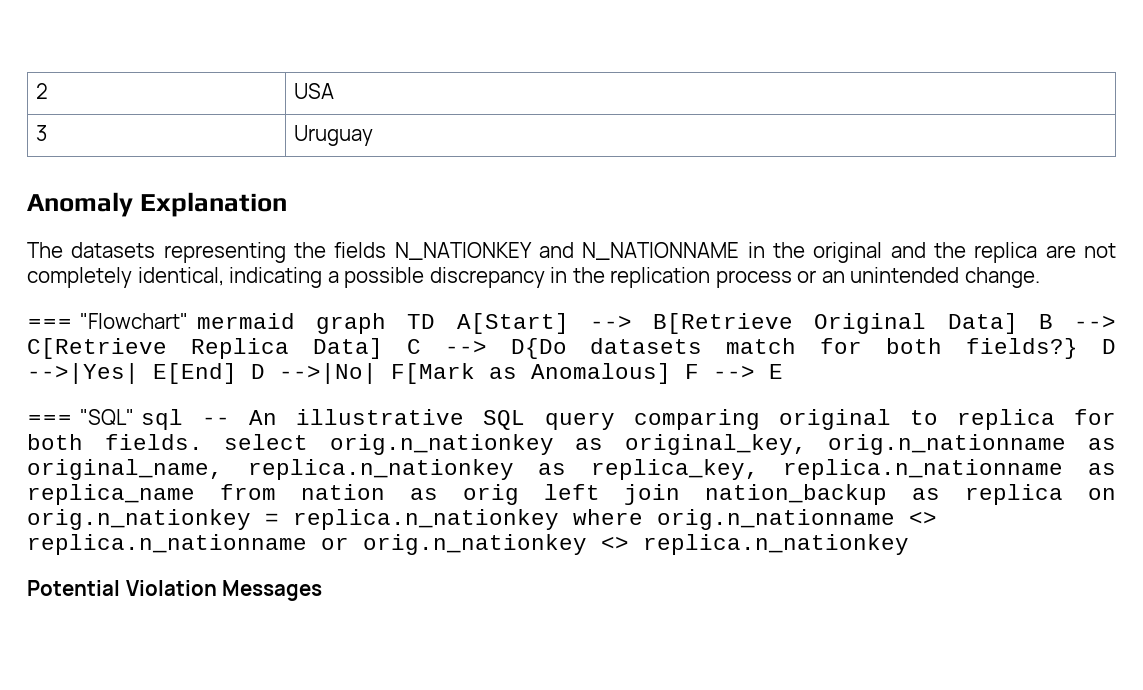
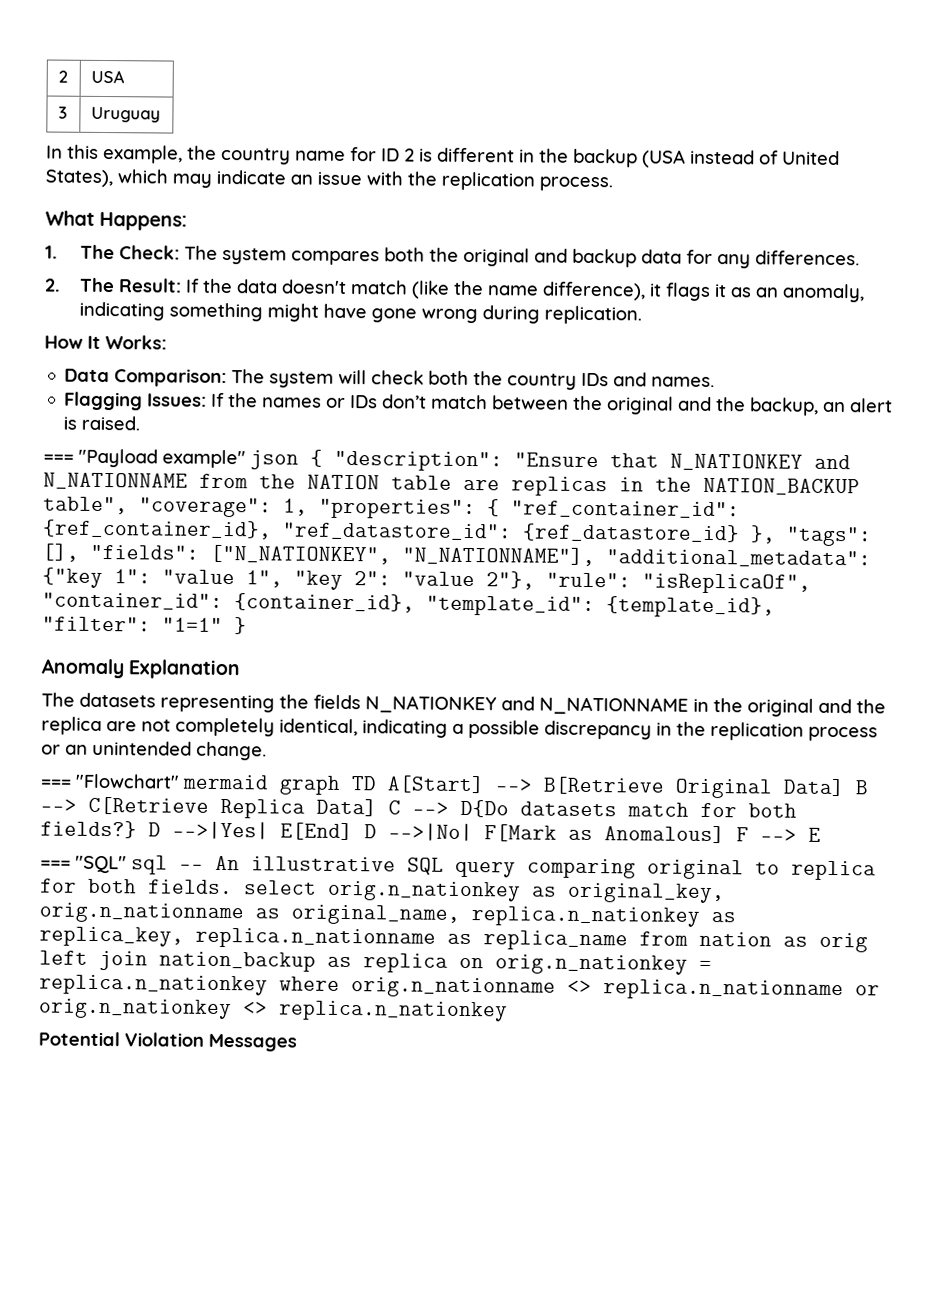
+ In this example, the country name for ID 2 is different in the backup (USA instead of United States), which may indicate an issue with the replication process.
+ What Happens:
+ 1. The Check: The system compares both the original and backup data for any differences.
+ 2. The Result: If the data doesn't match (like the name difference), it flags it as an anomaly, indicating something might have gone wrong during replication.
+ How It Works:
+ Data Comparison: The system will check both the country IDs and names.
+ Flagging Issues: If the names or IDs don’t match between the original and the backup, an alert is raised.
+ === "Payload example" json { "description": "Ensure that N_NATIONKEY and N_NATIONNAME from the NATION table are replicas in the NATION_BACKUP table", "coverage": 1, "properties": { "ref_container_id": {ref_container_id}, "ref_datastore_id": {ref_datastore_id} }, "tags": [], "fields": ["N_NATIONKEY", "N_NATIONNAME"], "additional_metadata": {"key 1": "value 1", "key 2": "value 2"}, "rule": "isReplicaOf", "container_id": {container_id}, "template_id": {template_id}, "filter": "1=1" }

